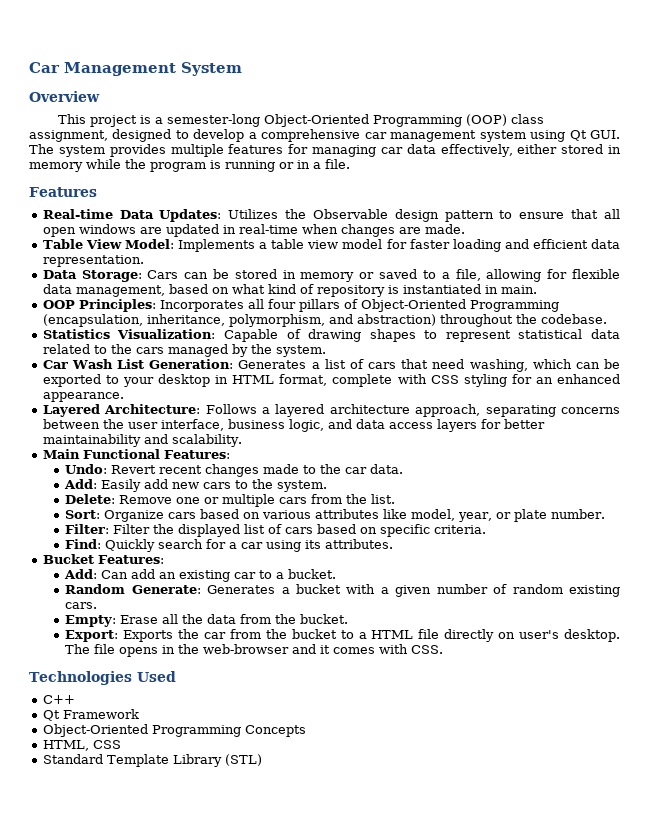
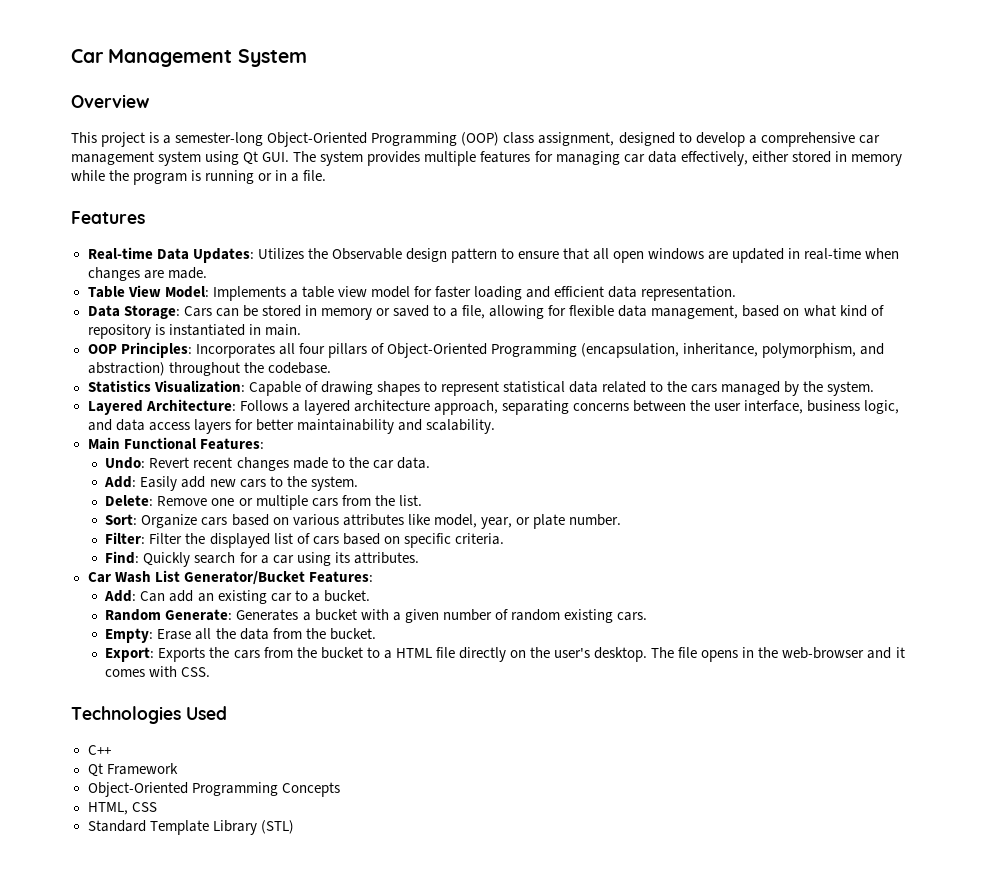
- Car Wash List Generation: Generates a list of cars that need washing, which can be exported to your desktop in HTML format, complete with CSS styling for an enhanced appearance.
- Bucket Features:
+ Car Wash List Generator/Bucket Features:
- Export: Exports the car from the bucket to a HTML file directly on user's desktop.
+ Export: Exports the cars from the bucket to a HTML file directly on the user's desktop.

